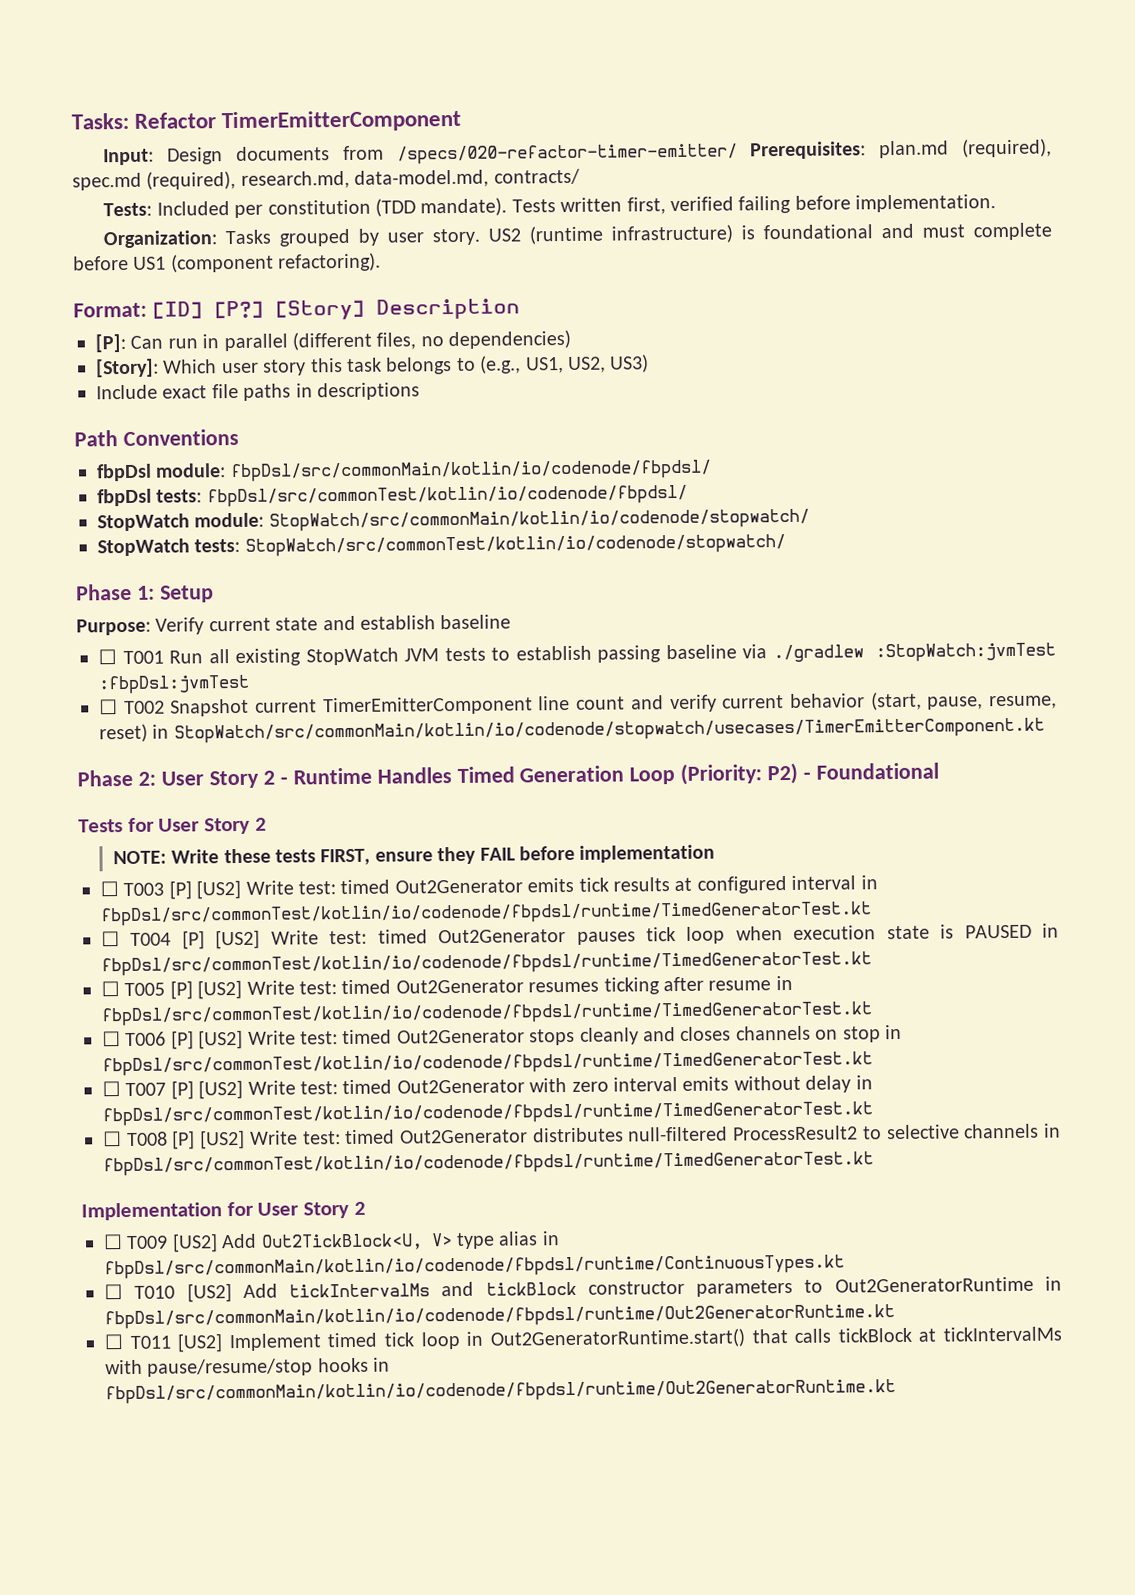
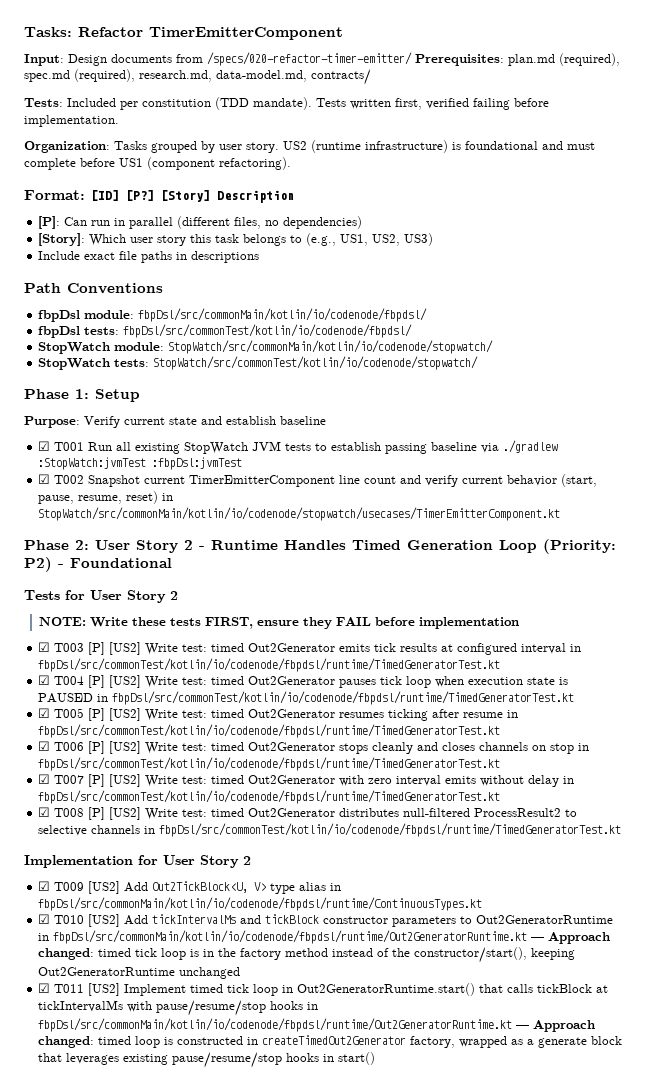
- ☐ T001 Run all existing StopWatch JVM tests to establish passing baseline via ./gradlew :StopWatch:jvmTest :fbpDsl:jvmTest
+ ☑ T001 Run all existing StopWatch JVM tests to establish passing baseline via ./gradlew :StopWatch:jvmTest :fbpDsl:jvmTest
- ☐ T002 Snapshot current TimerEmitterComponent line count and verify current behavior (start, pause, resume, reset) in StopWatch/src/commonMain/kotlin/io/codenode/stopwatch/usecases/TimerEmitterComponent.kt
+ ☑ T002 Snapshot current TimerEmitterComponent line count and verify current behavior (start, pause, resume, reset) in StopWatch/src/commonMain/kotlin/io/codenode/stopwatch/usecases/TimerEmitterComponent.kt
- ☐ T003 [P] [US2] Write test: timed Out2Generator emits tick results at configured interval in fbpDsl/src/commonTest/kotlin/io/codenode/fbpdsl/runtime/TimedGeneratorTest.kt
+ ☑ T003 [P] [US2] Write test: timed Out2Generator emits tick results at configured interval in fbpDsl/src/commonTest/kotlin/io/codenode/fbpdsl/runtime/TimedGeneratorTest.kt
- ☐ T004 [P] [US2] Write test: timed Out2Generator pauses tick loop when execution state is PAUSED in fbpDsl/src/commonTest/kotlin/io/codenode/fbpdsl/runtime/TimedGeneratorTest.kt
+ ☑ T004 [P] [US2] Write test: timed Out2Generator pauses tick loop when execution state is PAUSED in fbpDsl/src/commonTest/kotlin/io/codenode/fbpdsl/runtime/TimedGeneratorTest.kt
- ☐ T005 [P] [US2] Write test: timed Out2Generator resumes ticking after resume in fbpDsl/src/commonTest/kotlin/io/codenode/fbpdsl/runtime/TimedGeneratorTest.kt
+ ☑ T005 [P] [US2] Write test: timed Out2Generator resumes ticking after resume in fbpDsl/src/commonTest/kotlin/io/codenode/fbpdsl/runtime/TimedGeneratorTest.kt
- ☐ T006 [P] [US2] Write test: timed Out2Generator stops cleanly and closes channels on stop in fbpDsl/src/commonTest/kotlin/io/codenode/fbpdsl/runtime/TimedGeneratorTest.kt
+ ☑ T006 [P] [US2] Write test: timed Out2Generator stops cleanly and closes channels on stop in fbpDsl/src/commonTest/kotlin/io/codenode/fbpdsl/runtime/TimedGeneratorTest.kt
- ☐ T007 [P] [US2] Write test: timed Out2Generator with zero interval emits without delay in fbpDsl/src/commonTest/kotlin/io/codenode/fbpdsl/runtime/TimedGeneratorTest.kt
+ ☑ T007 [P] [US2] Write test: timed Out2Generator with zero interval emits without delay in fbpDsl/src/commonTest/kotlin/io/codenode/fbpdsl/runtime/TimedGeneratorTest.kt
- ☐ T008 [P] [US2] Write test: timed Out2Generator distributes null-filtered ProcessResult2 to selective channels in fbpDsl/src/commonTest/kotlin/io/codenode/fbpdsl/runtime/TimedGeneratorTest.kt
+ ☑ T008 [P] [US2] Write test: timed Out2Generator distributes null-filtered ProcessResult2 to selective channels in fbpDsl/src/commonTest/kotlin/io/codenode/fbpdsl/runtime/TimedGeneratorTest.kt
- ☐ T009 [US2] Add Out2TickBlock<U, V> type alias in fbpDsl/src/commonMain/kotlin/io/codenode/fbpdsl/runtime/ContinuousTypes.kt
+ ☑ T009 [US2] Add Out2TickBlock<U, V> type alias in fbpDsl/src/commonMain/kotlin/io/codenode/fbpdsl/runtime/ContinuousTypes.kt
- ☐ T010 [US2] Add tickIntervalMs and tickBlock constructor parameters to Out2GeneratorRuntime in fbpDsl/src/commonMain/kotlin/io/codenode/fbpdsl/runtime/Out2GeneratorRuntime.kt
- ☐ T011 [US2] Implement timed tick loop in Out2GeneratorRuntime.start() that calls tickBlock at tickIntervalMs with pause/resume/stop hooks in fbpDsl/src/commonMain/kotlin/io/codenode/fbpdsl/runtime/Out2GeneratorRuntime.kt
+ ☑ T010 [US2] Add tickIntervalMs and tickBlock constructor parameters to Out2GeneratorRuntime in fbpDsl/src/commonMain/kotlin/io/codenode/fbpdsl/runtime/Out2GeneratorRuntime.kt — Approach changed: timed tick loop is in the factory method instead of the constructor/start(), keeping Out2GeneratorRuntime unchanged
+ ☑ T011 [US2] Implement timed tick loop in Out2GeneratorRuntime.start() that calls tickBlock at tickIntervalMs with pause/resume/stop hooks in fbpDsl/src/commonMain/kotlin/io/codenode/fbpdsl/runtime/Out2GeneratorRuntime.kt — Approach changed: timed loop is constructed in createTimedOut2Generator factory, wrapped as a generate block that leverages existing pause/resume/stop hooks in start()

